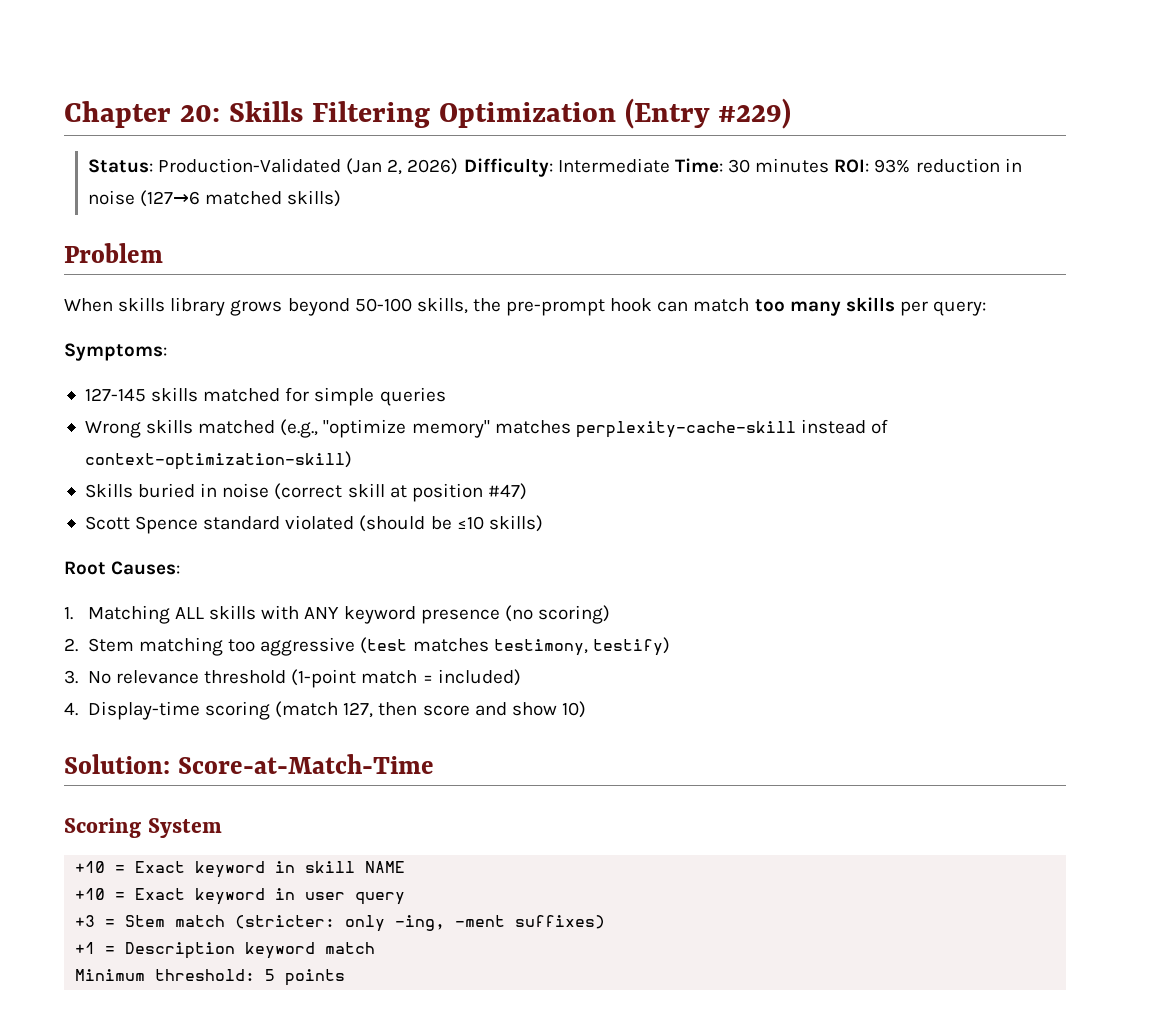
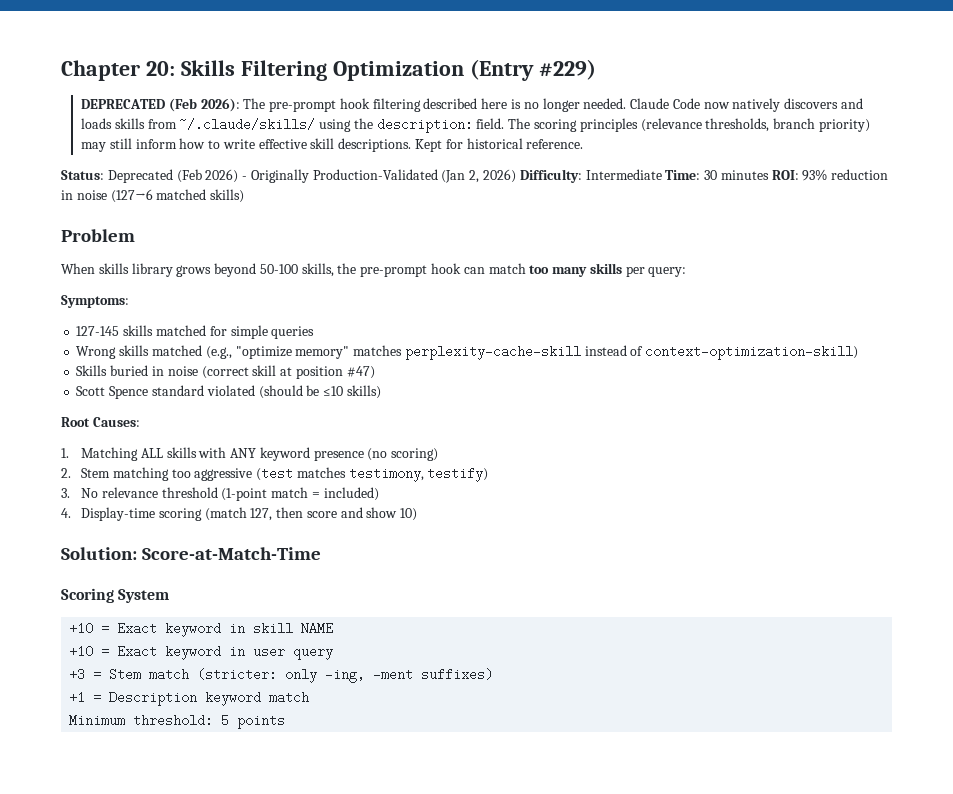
- Status: Production-Validated (Jan 2, 2026) Difficulty: Intermediate Time: 30 minutes ROI: 93% reduction in noise (127→6 matched skills)
+ DEPRECATED (Feb 2026): The pre-prompt hook filtering described here is no longer needed. Claude Code now natively discovers and loads skills from ~/.claude/skills/ using the description: field. The scoring principles (relevance thresholds, branch priority) may still inform how to write effective skill descriptions. Kept for historical reference.
+ Status: Deprecated (Feb 2026) - Originally Production-Validated (Jan 2, 2026) Difficulty: Intermediate Time: 30 minutes ROI: 93% reduction in noise (127→6 matched skills)

